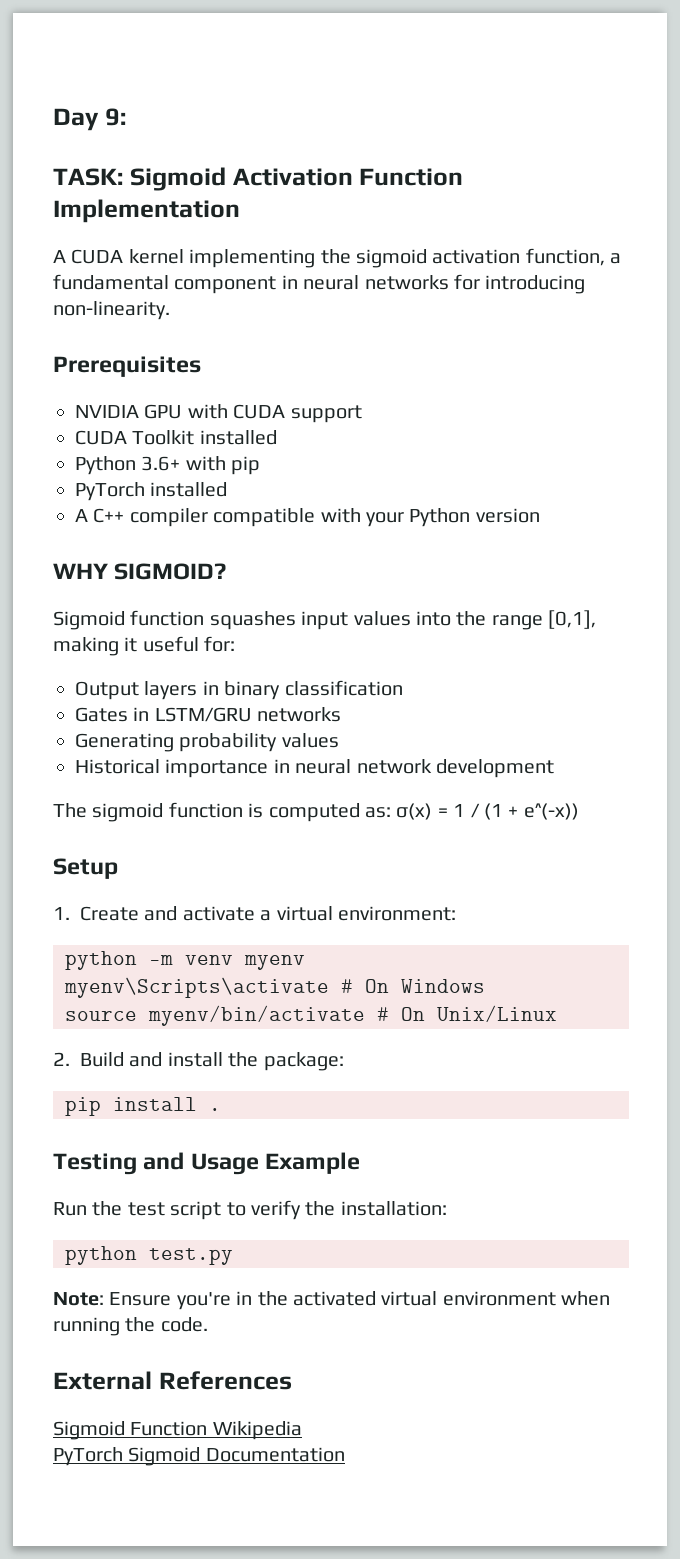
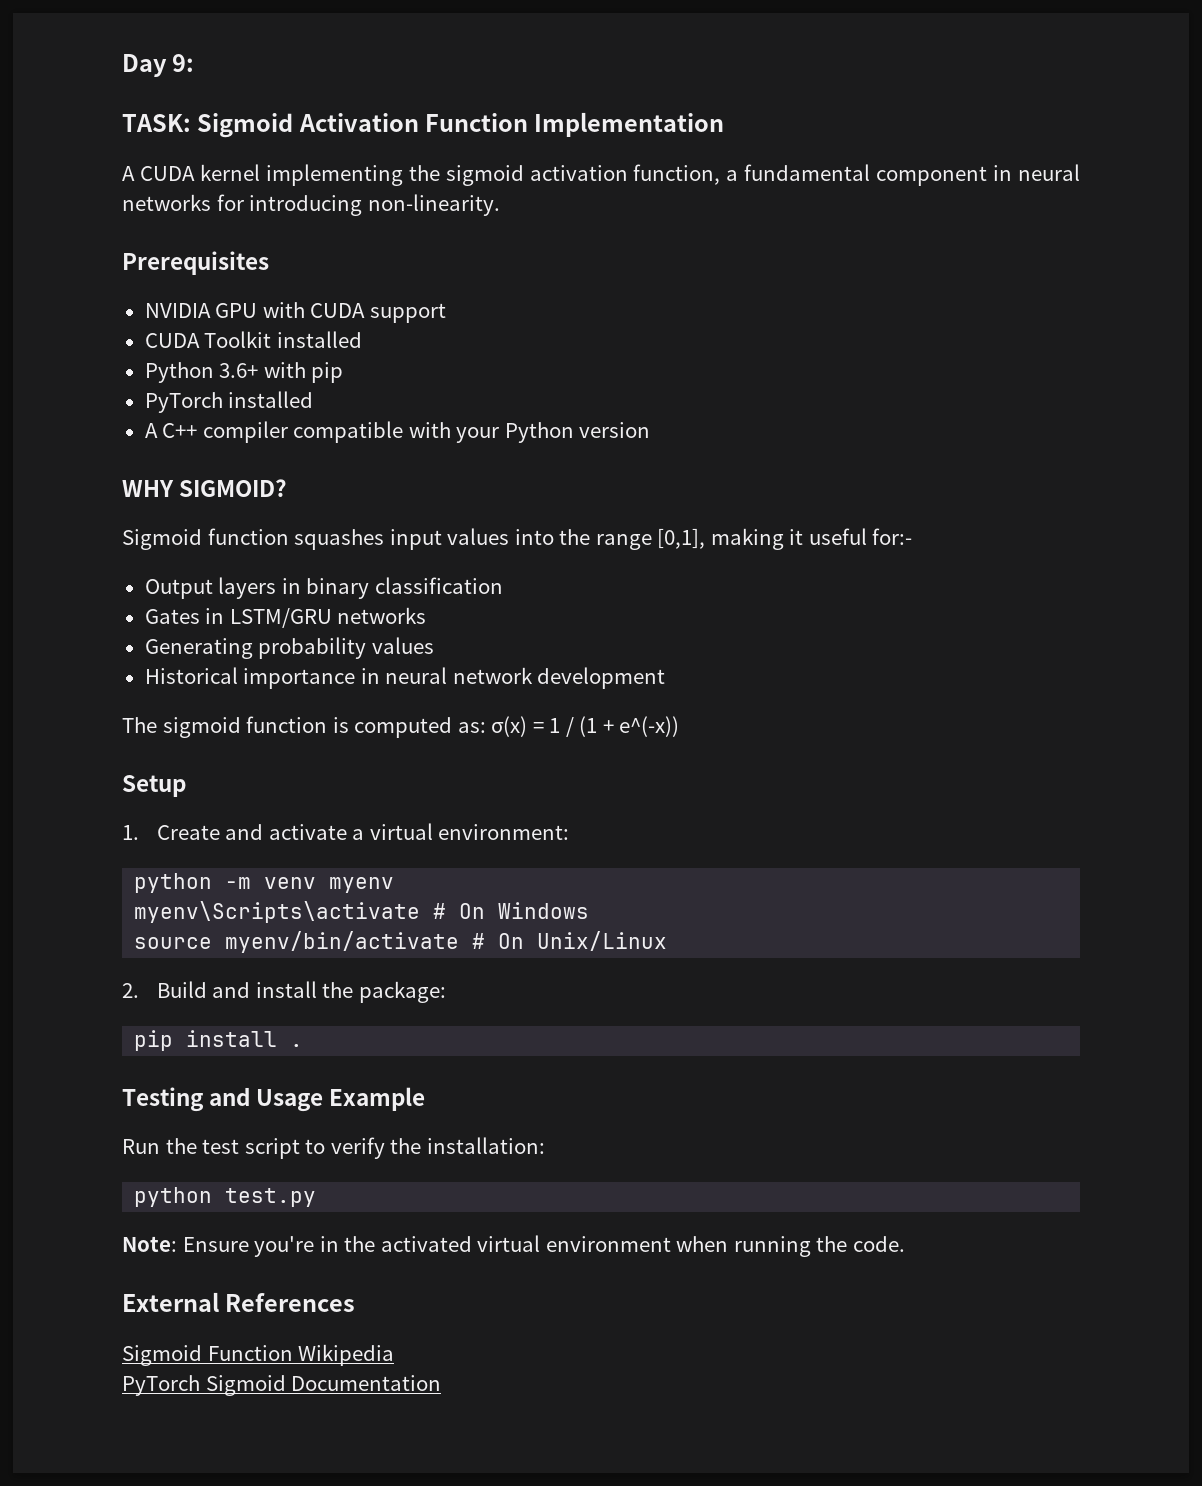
- Sigmoid function squashes input values into the range [0,1], making it useful for:
+ Sigmoid function squashes input values into the range [0,1], making it useful for:-

